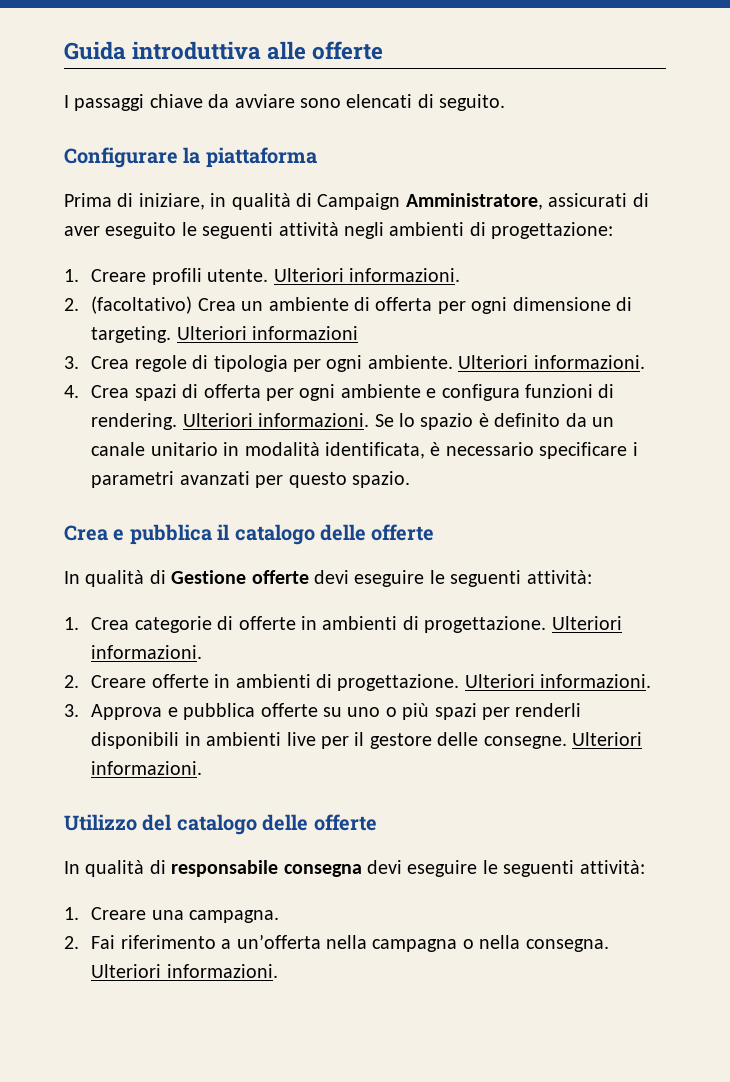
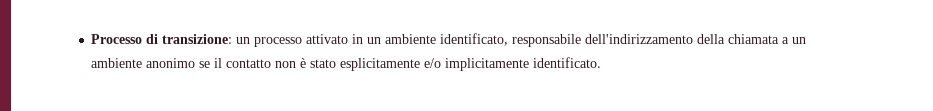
- Guida introduttiva alle offerte
- I passaggi chiave da avviare sono elencati di seguito.
- Configurare la piattaforma
- Prima di iniziare, in qualità di Campaign Amministratore, assicurati di aver eseguito le seguenti attività negli ambienti di progettazione:
- 1. Creare profili utente. Ulteriori informazioni.
- 2. (facoltativo) Crea un ambiente di offerta per ogni dimensione di targeting. Ulteriori informazioni
- 3. Crea regole di tipologia per ogni ambiente. Ulteriori informazioni.
- 4. Crea spazi di offerta per ogni ambiente e configura funzioni di rendering. Ulteriori informazioni. Se lo spazio è definito da un canale unitario in modalità identificata, è necessario specificare i parametri avanzati per questo spazio.
- Crea e pubblica il catalogo delle offerte
- In qualità di Gestione offerte devi eseguire le seguenti attività:
- 1. Crea categorie di offerte in ambienti di progettazione. Ulteriori informazioni.
- 2. Creare offerte in ambienti di progettazione. Ulteriori informazioni.
- 3. Approva e pubblica offerte su uno o più spazi per renderli disponibili in ambienti live per il gestore delle consegne. Ulteriori informazioni.
- Utilizzo del catalogo delle offerte
- In qualità di responsabile consegna devi eseguire le seguenti attività:
- 1. Creare una campagna.
- 2. Fai riferimento a un’offerta nella campagna o nella consegna. Ulteriori informazioni.
+ Processo di transizione: un processo attivato in un ambiente identificato, responsabile dell'indirizzamento della chiamata a un ambiente anonimo se il contatto non è stato esplicitamente e/o implicitamente identificato.

